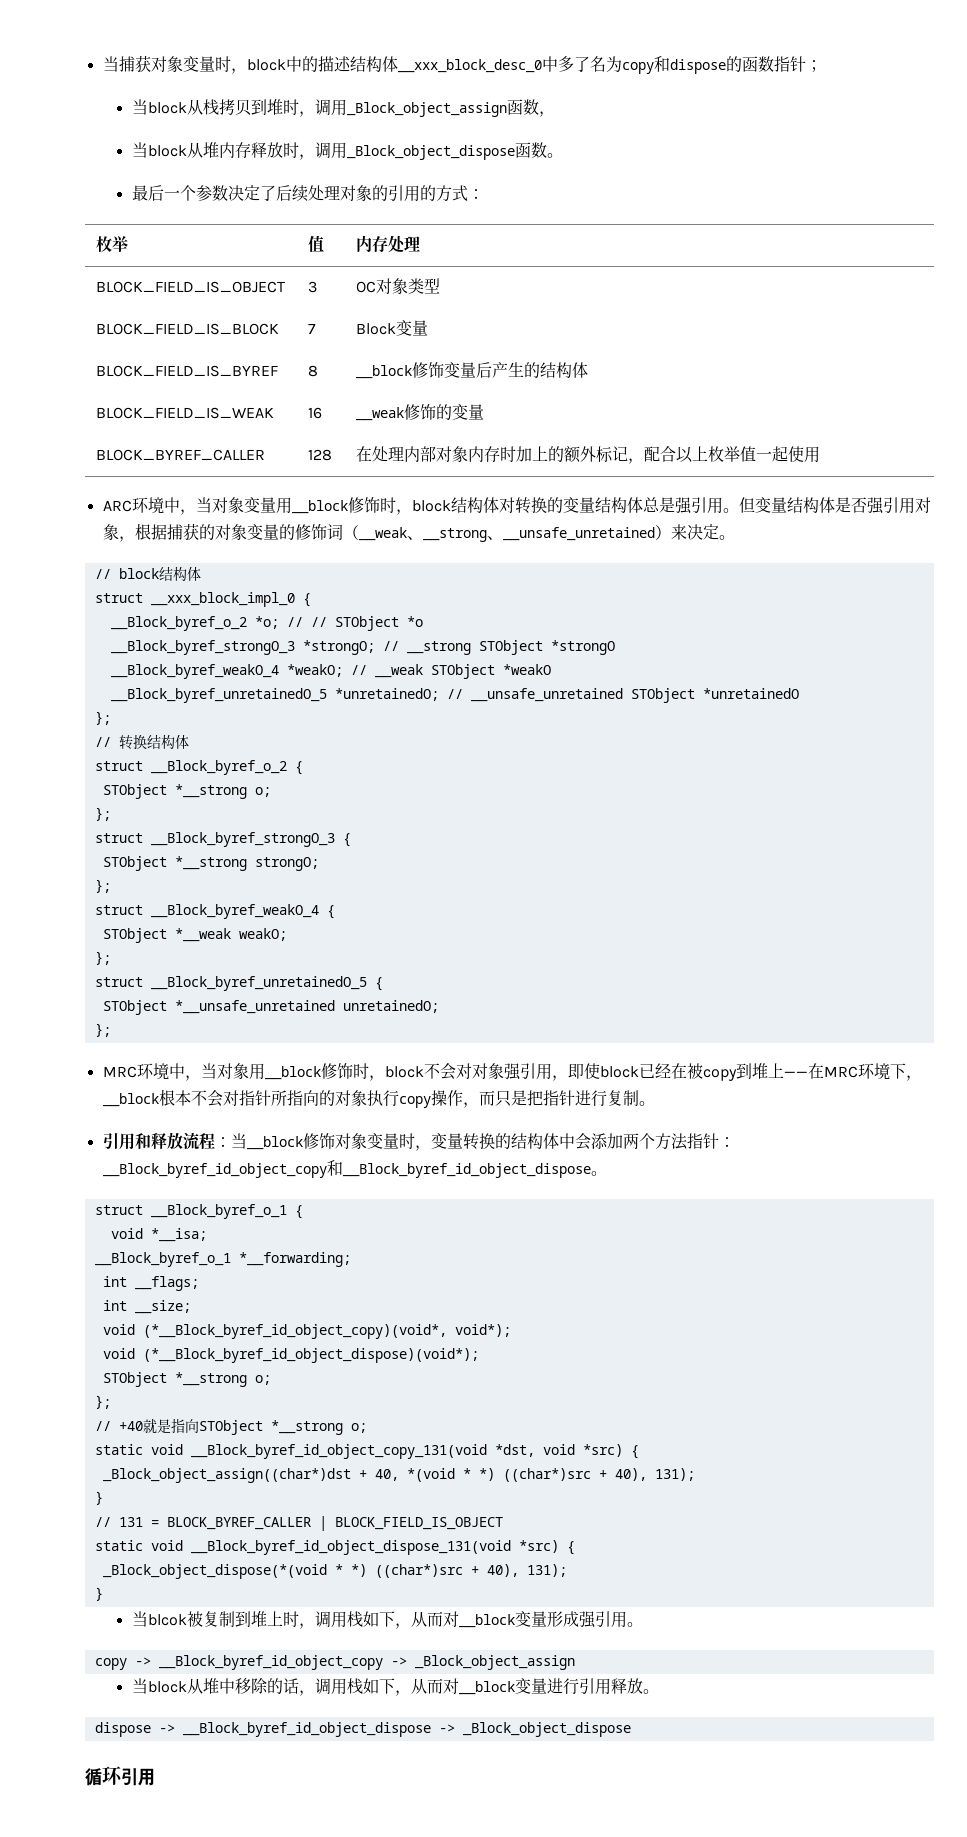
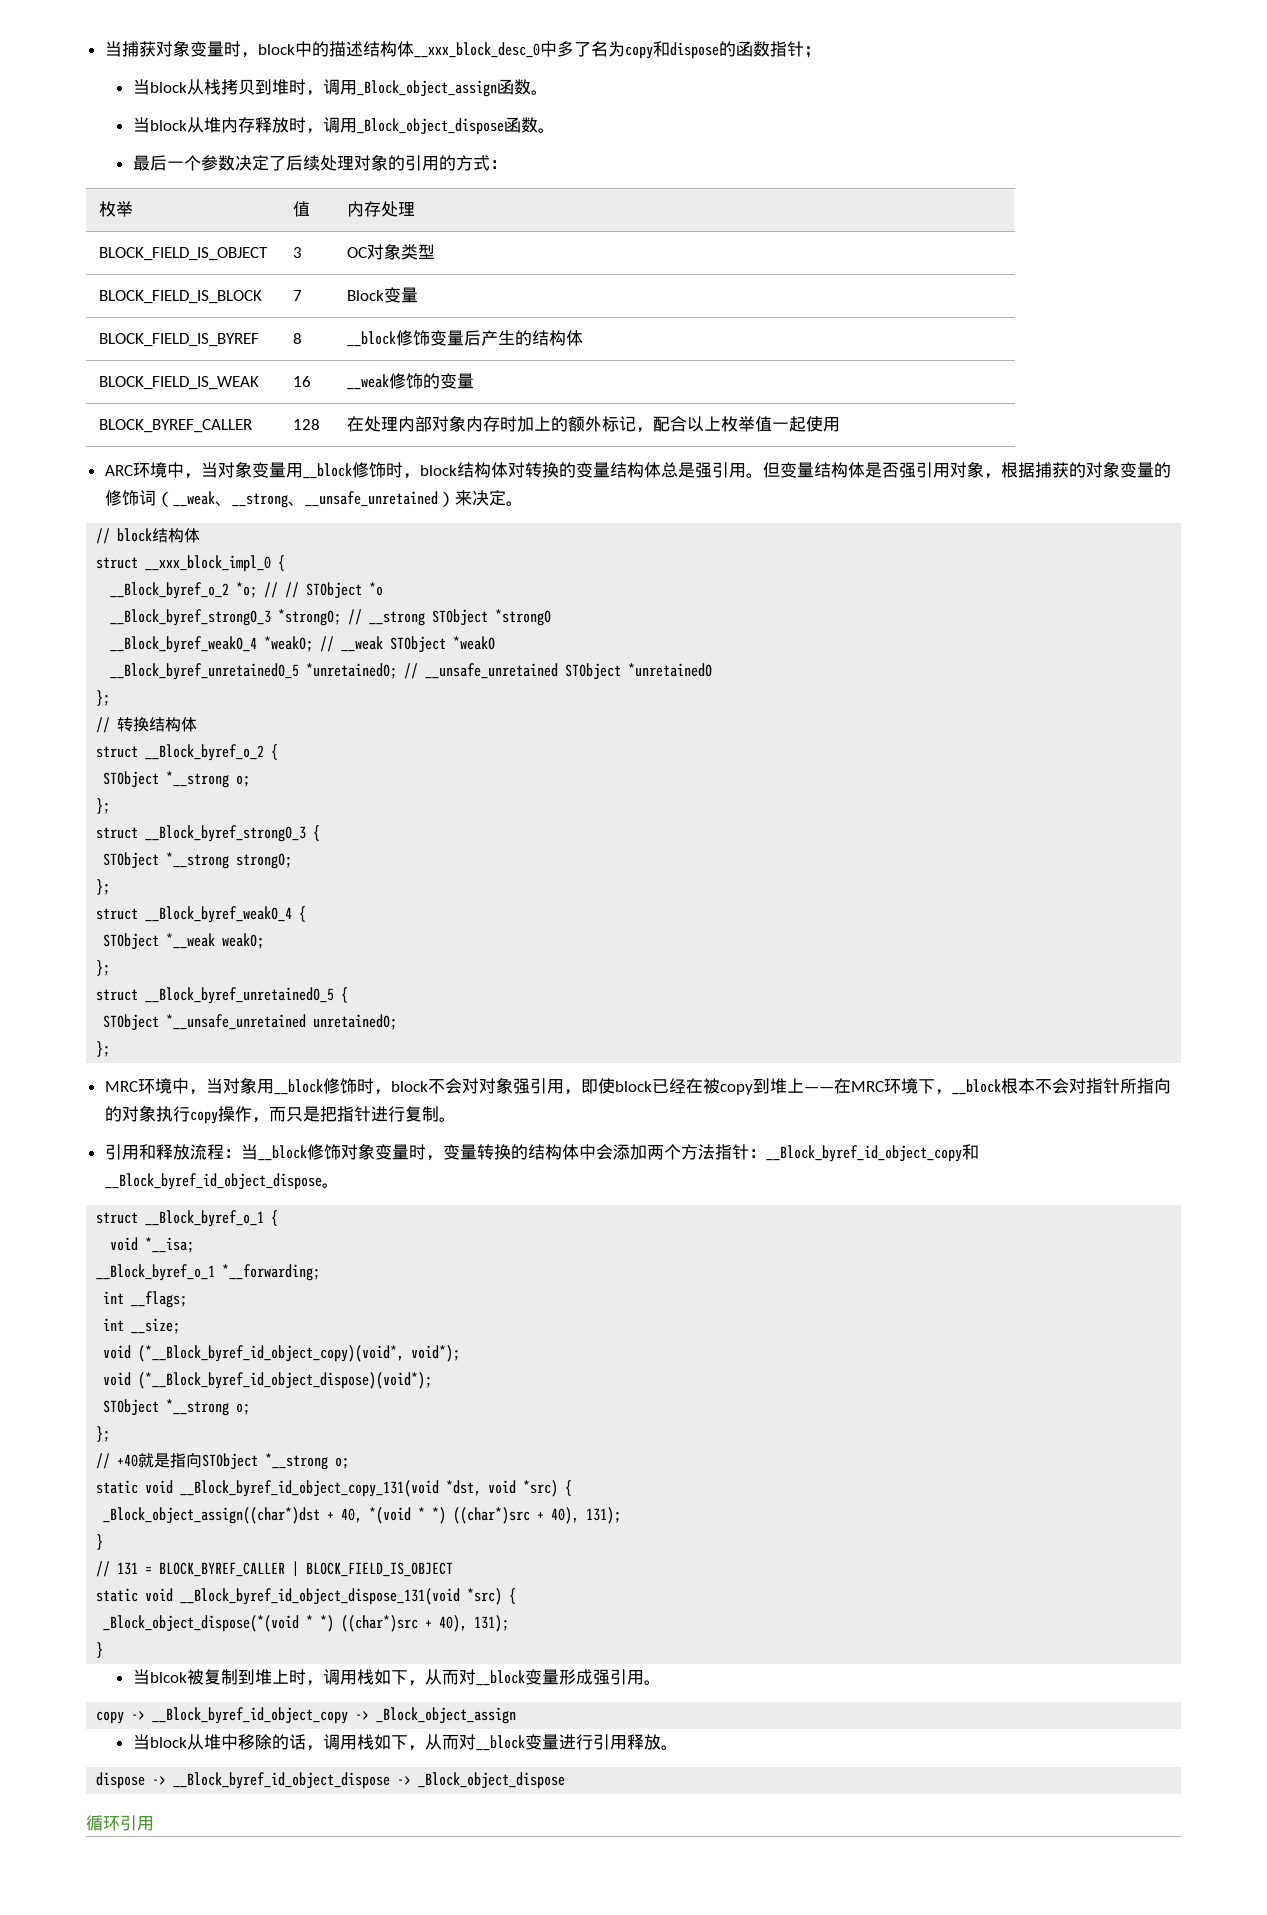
- 当block从栈拷贝到堆时，调用_Block_object_assign函数，
+ 当block从栈拷贝到堆时，调用_Block_object_assign函数。

